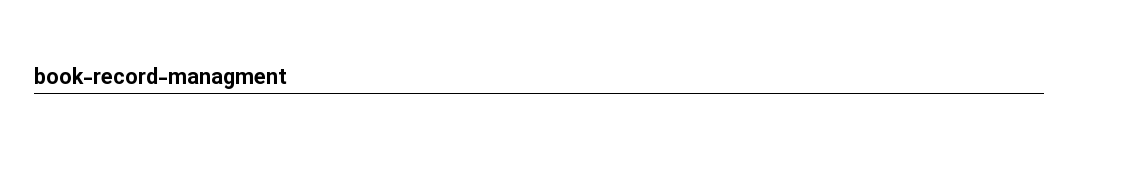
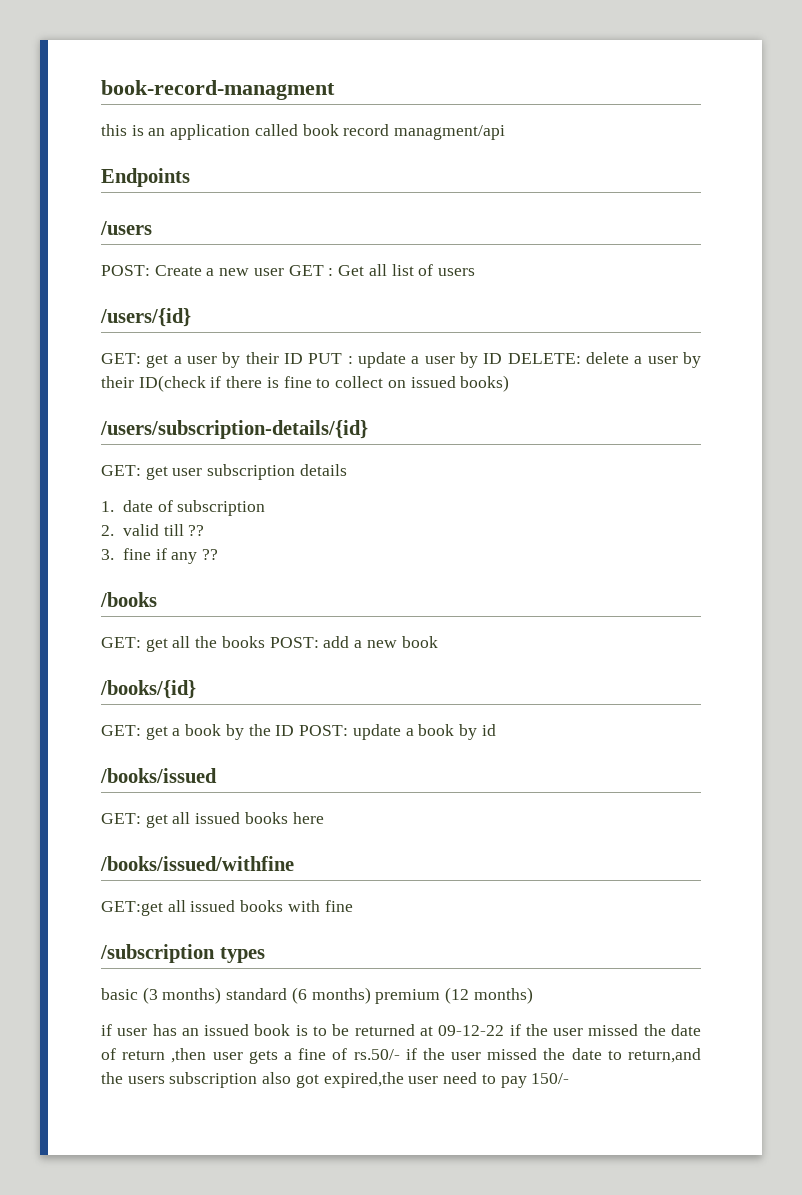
+ this is an application called book record managment/api
+ Endpoints
+ /users
+ POST: Create a new user GET : Get all list of users
+ /users/{id}
+ GET: get a user by their ID PUT : update a user by ID DELETE: delete a user by their ID(check if there is fine to collect on issued books)
+ /users/subscription-details/{id}
+ GET: get user subscription details
+ 1. date of subscription
+ 2. valid till ??
+ 3. fine if any ??
+ /books
+ GET: get all the books POST: add a new book
+ /books/{id}
+ GET: get a book by the ID POST: update a book by id
+ /books/issued
+ GET: get all issued books here
+ /books/issued/withfine
+ GET:get all issued books with fine
+ /subscription types
+ basic (3 months) standard (6 months) premium (12 months)
+ if user has an issued book is to be returned at 09-12-22 if the user missed the date of return ,then user gets a fine of rs.50/- if the user missed the date to return,and the users subscription also got expired,the user need to pay 150/-

